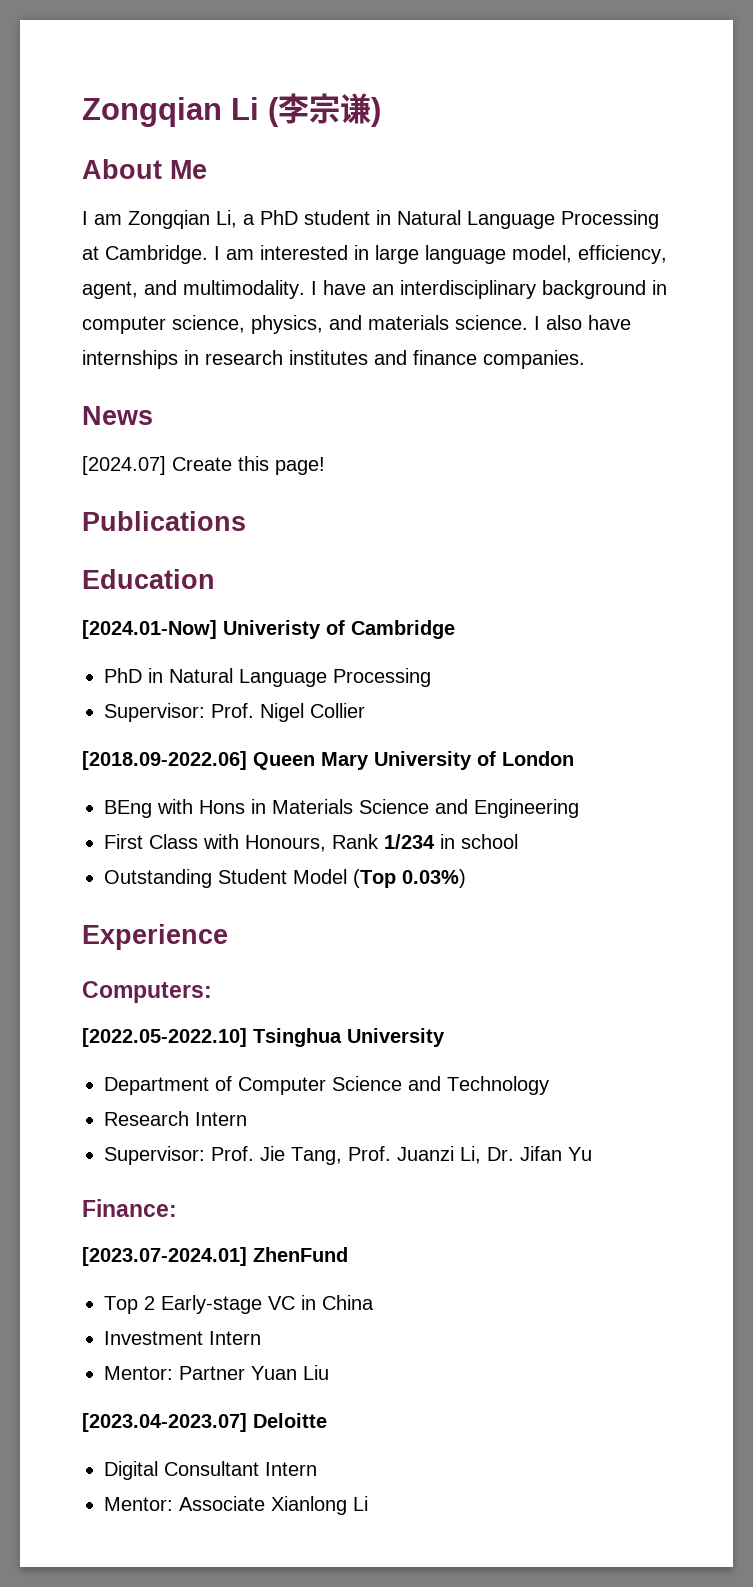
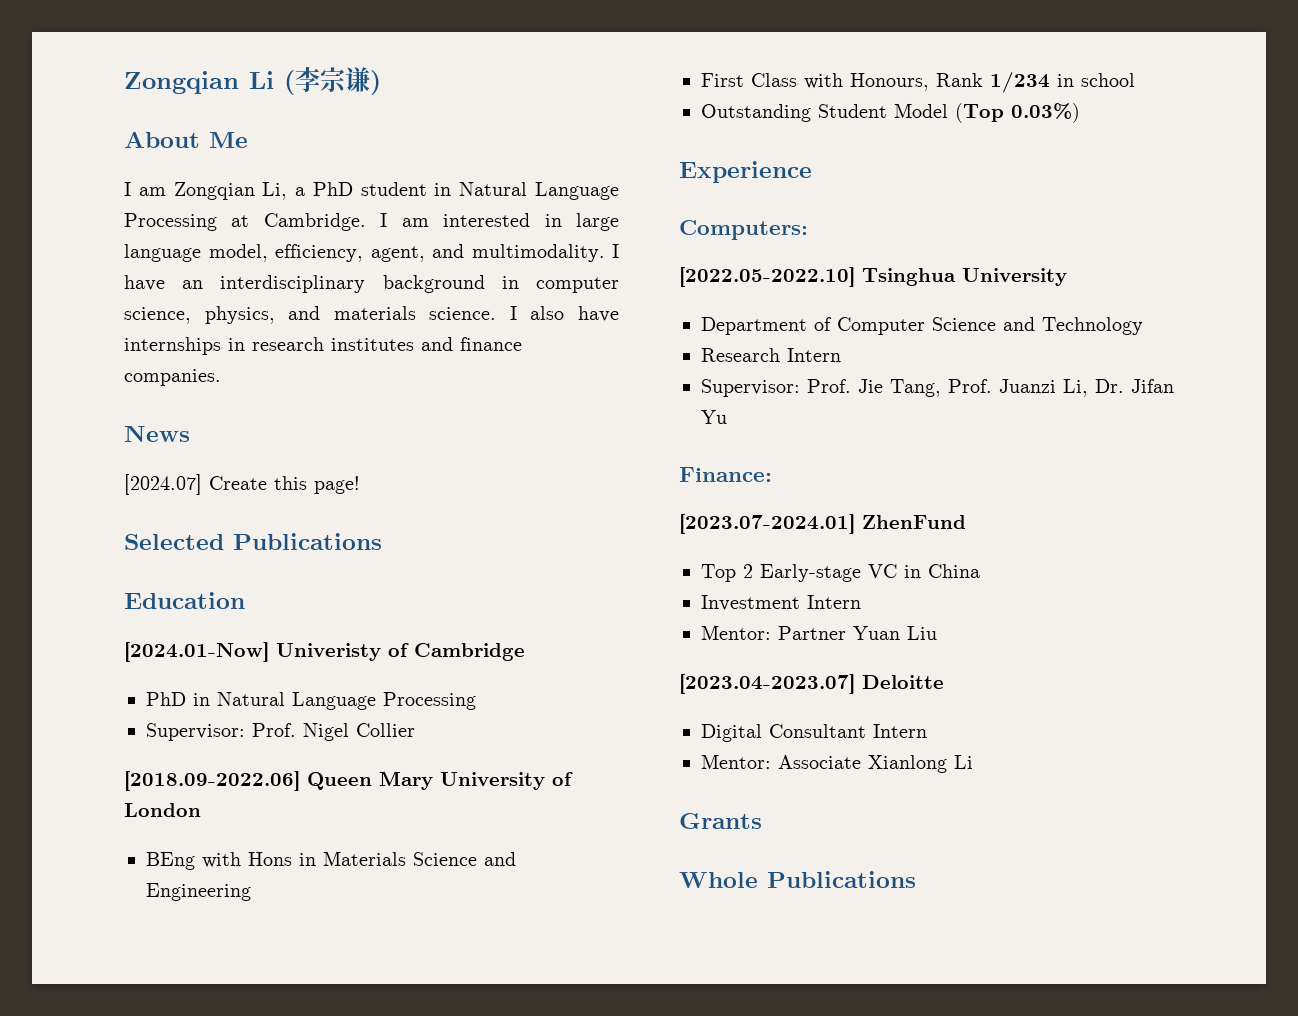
- Publications
+ Selected Publications
+ Grants
+ Whole Publications

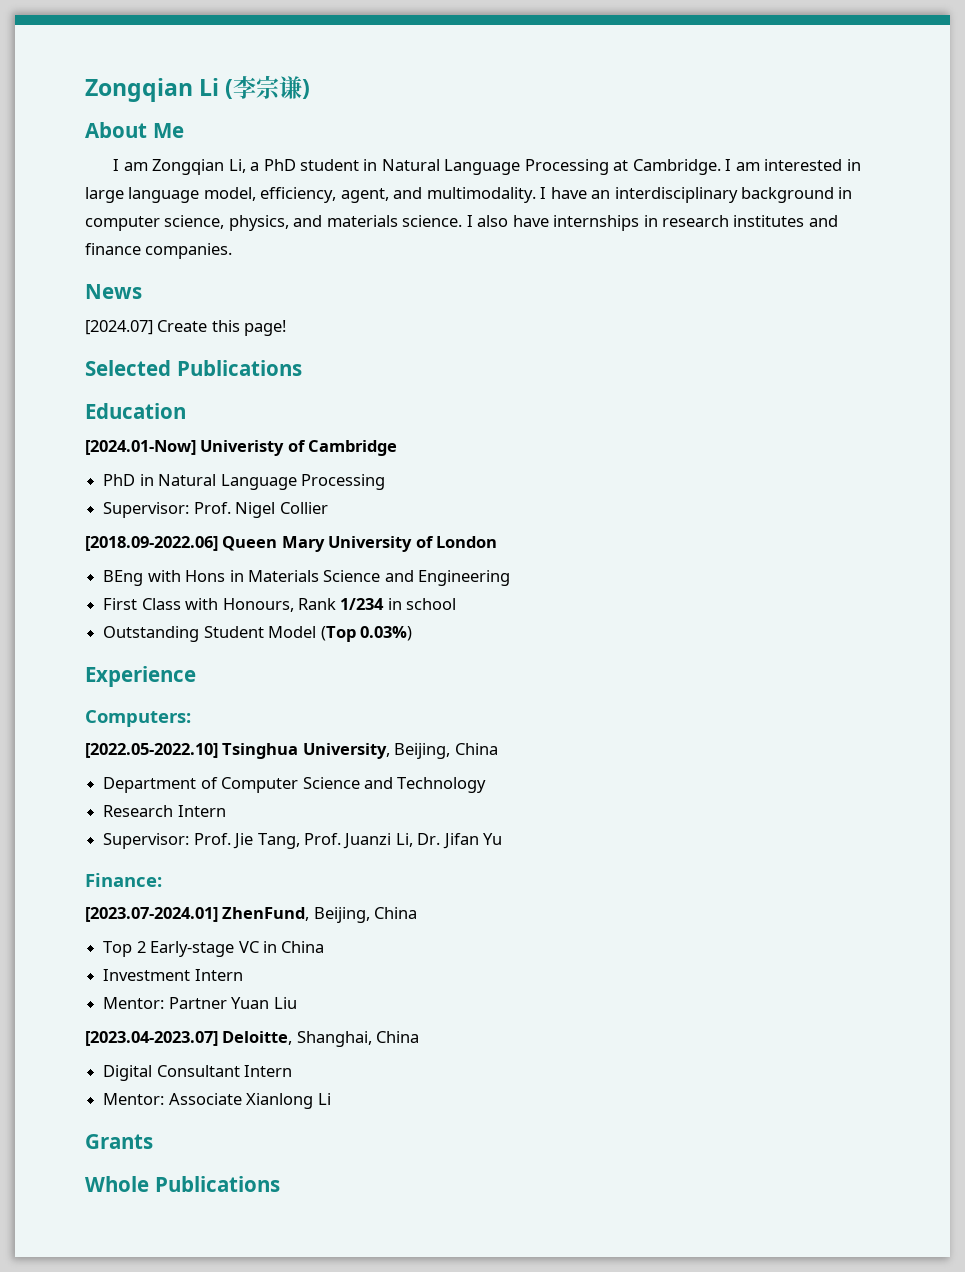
- [2022.05-2022.10] Tsinghua University
+ [2022.05-2022.10] Tsinghua University, Beijing, China
- [2023.07-2024.01] ZhenFund
+ [2023.07-2024.01] ZhenFund, Beijing, China
- [2023.04-2023.07] Deloitte
+ [2023.04-2023.07] Deloitte, Shanghai, China

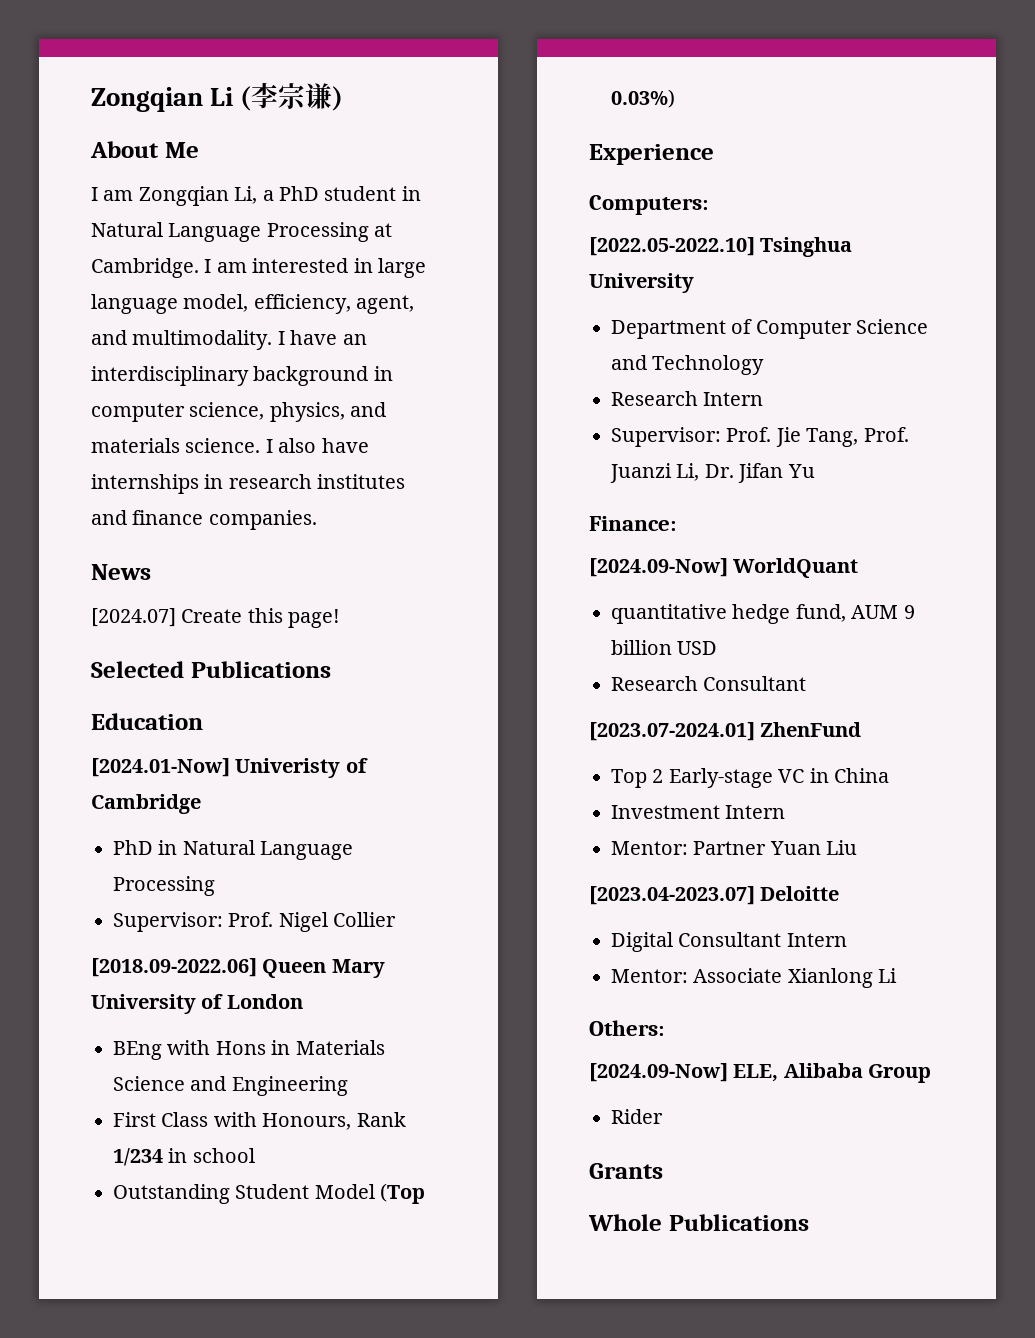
- [2022.05-2022.10] Tsinghua University, Beijing, China
+ [2022.05-2022.10] Tsinghua University
- [2023.07-2024.01] ZhenFund, Beijing, China
+ [2024.09-Now] WorldQuant
+ quantitative hedge fund, AUM 9 billion USD
+ Research Consultant
+ [2023.07-2024.01] ZhenFund
- [2023.04-2023.07] Deloitte, Shanghai, China
+ [2023.04-2023.07] Deloitte
+ Others:
+ [2024.09-Now] ELE, Alibaba Group
+ Rider

